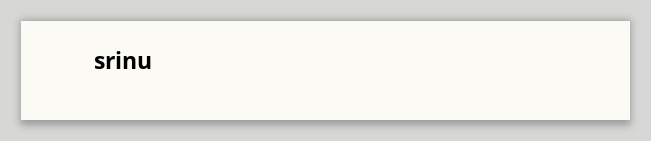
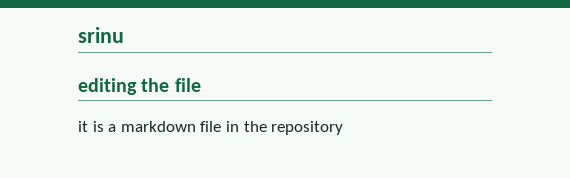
+ editing the file
+ it is a markdown file in the repository

